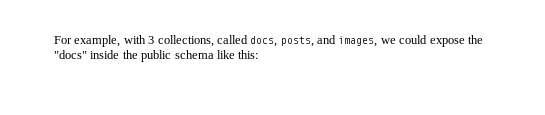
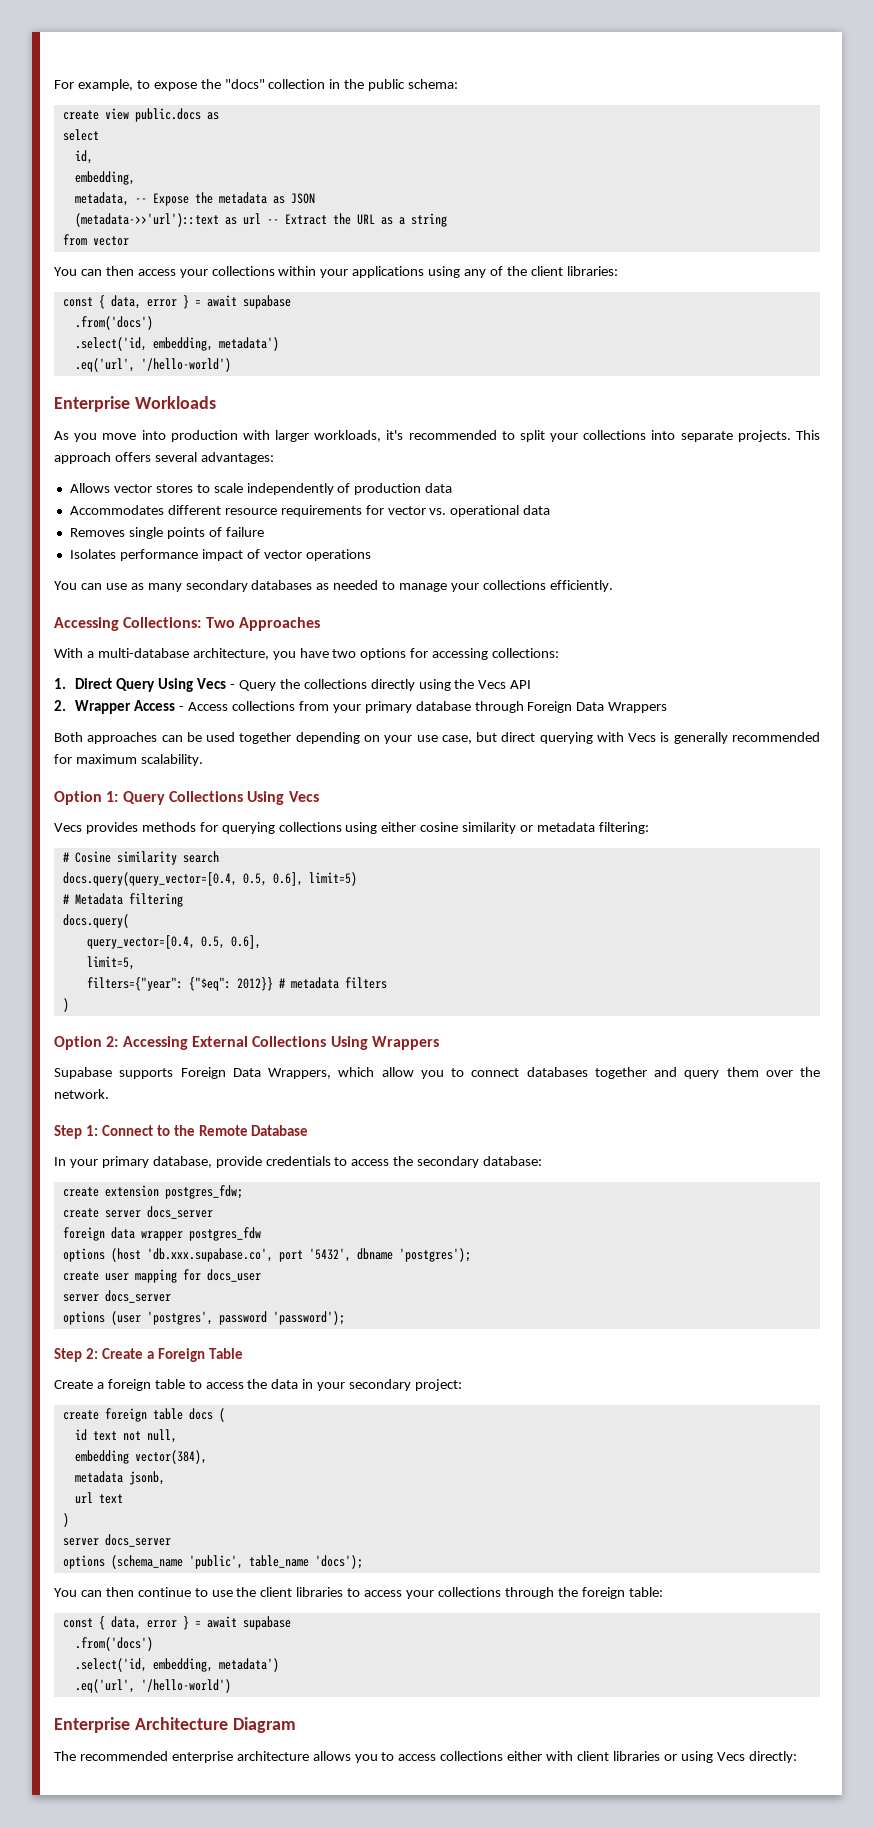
- For example, with 3 collections, called docs, posts, and images, we could expose the "docs" inside the public schema like this:
+ For example, to expose the "docs" collection in the public schema:
+ create view public.docs as
+ select
+ id,
+ embedding,
+ metadata, -- Expose the metadata as JSON
+ (metadata->>'url')::text as url -- Extract the URL as a string
+ from vector
+ You can then access your collections within your applications using any of the client libraries:
+ const { data, error } = await supabase
+ .from('docs')
+ .select('id, embedding, metadata')
+ .eq('url', '/hello-world')
+ Enterprise Workloads
+ As you move into production with larger workloads, it's recommended to split your collections into separate projects. This approach offers several advantages:
+ Allows vector stores to scale independently of production data
+ Accommodates different resource requirements for vector vs. operational data
+ Removes single points of failure
+ Isolates performance impact of vector operations
+ You can use as many secondary databases as needed to manage your collections efficiently.
+ Accessing Collections: Two Approaches
+ With a multi-database architecture, you have two options for accessing collections:
+ 1. Direct Query Using Vecs - Query the collections directly using the Vecs API
+ 2. Wrapper Access - Access collections from your primary database through Foreign Data Wrappers
+ Both approaches can be used together depending on your use case, but direct querying with Vecs is generally recommended for maximum scalability.
+ Option 1: Query Collections Using Vecs
+ Vecs provides methods for querying collections using either cosine similarity or metadata filtering:
+ # Cosine similarity search
+ docs.query(query_vector=[0.4, 0.5, 0.6], limit=5)
+ # Metadata filtering
+ docs.query(
+ query_vector=[0.4, 0.5, 0.6],
+ limit=5,
+ filters={"year": {"$eq": 2012}} # metadata filters
+ )
+ Option 2: Accessing External Collections Using Wrappers
+ Supabase supports Foreign Data Wrappers, which allow you to connect databases together and query them over the network.
+ Step 1: Connect to the Remote Database
+ In your primary database, provide credentials to access the secondary database:
+ create extension postgres_fdw;
+ create server docs_server
+ foreign data wrapper postgres_fdw
+ options (host 'db.xxx.supabase.co', port '5432', dbname 'postgres');
+ create user mapping for docs_user
+ server docs_server
+ options (user 'postgres', password 'password');
+ Step 2: Create a Foreign Table
+ Create a foreign table to access the data in your secondary project:
+ create foreign table docs (
+ id text not null,
+ embedding vector(384),
+ metadata jsonb,
+ url text
+ )
+ server docs_server
+ options (schema_name 'public', table_name 'docs');
+ You can then continue to use the client libraries to access your collections through the foreign table:
+ const { data, error } = await supabase
+ .from('docs')
+ .select('id, embedding, metadata')
+ .eq('url', '/hello-world')
+ Enterprise Architecture Diagram
+ The recommended enterprise architecture allows you to access collections either with client libraries or using Vecs directly:

